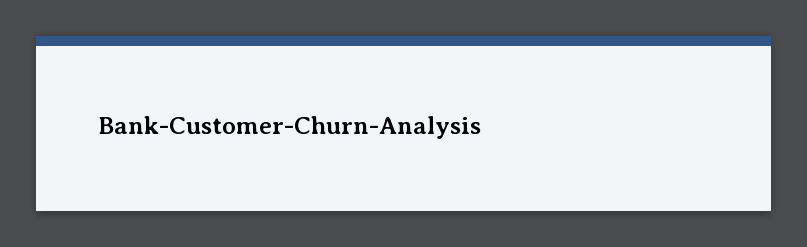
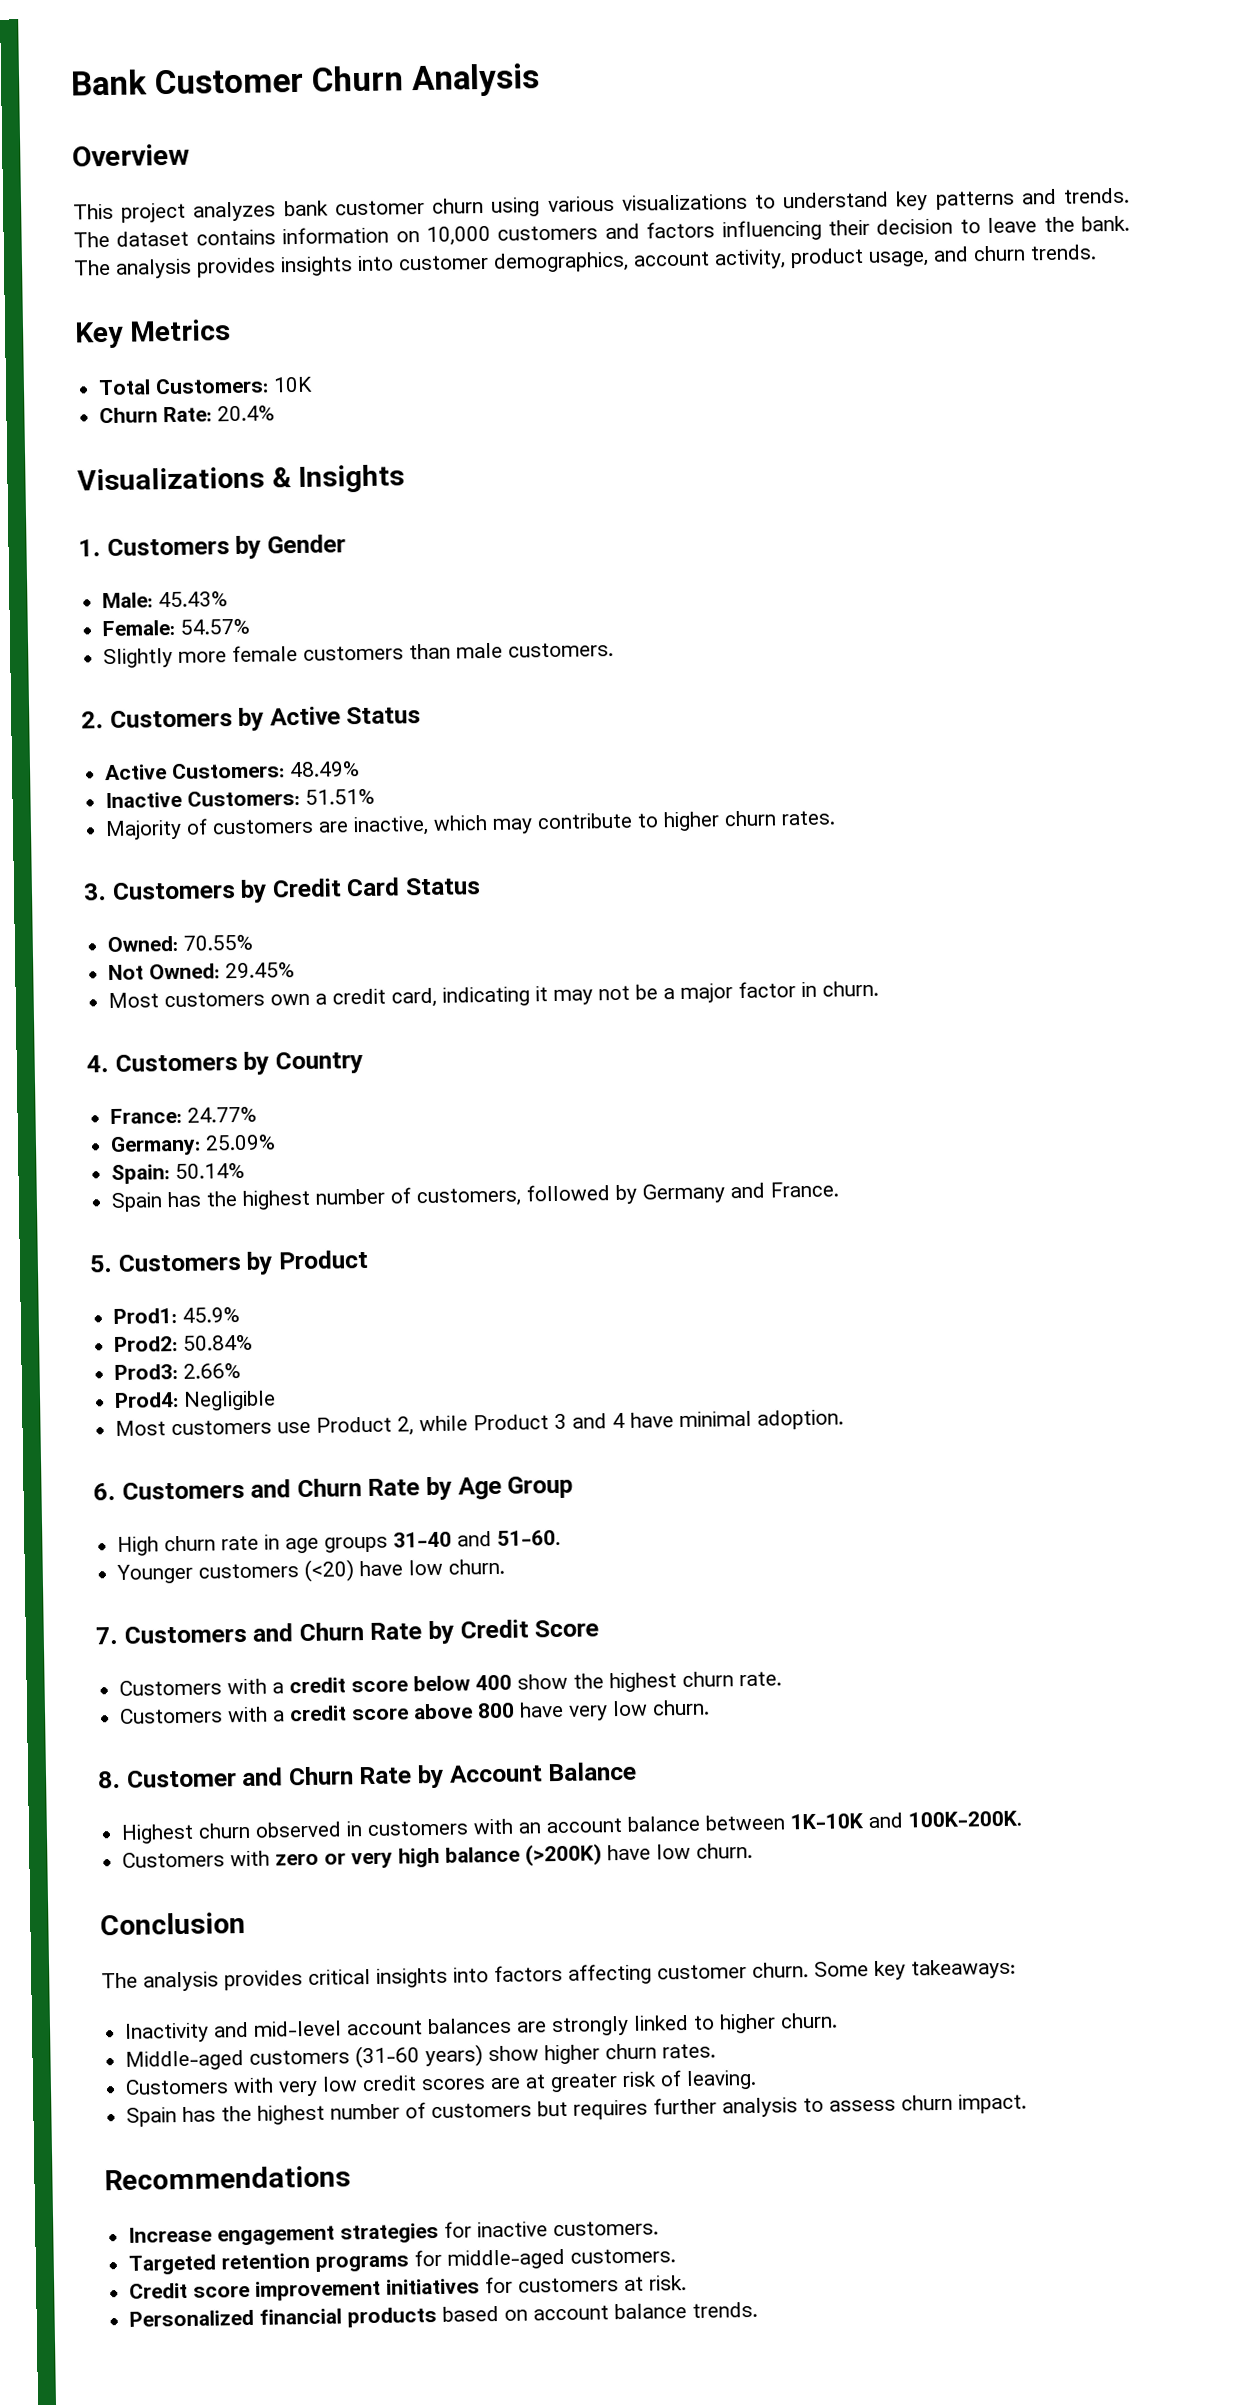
- Bank-Customer-Churn-Analysis
+ Bank Customer Churn Analysis
+ Overview
+ This project analyzes bank customer churn using various visualizations to understand key patterns and trends. The dataset contains information on 10,000 customers and factors influencing their decision to leave the bank. The analysis provides insights into customer demographics, account activity, product usage, and churn trends.
+ Key Metrics
+ Total Customers: 10K
+ Churn Rate: 20.4%
+ Visualizations & Insights
+ 1. Customers by Gender
+ Male: 45.43%
+ Female: 54.57%
+ Slightly more female customers than male customers.
+ 2. Customers by Active Status
+ Active Customers: 48.49%
+ Inactive Customers: 51.51%
+ Majority of customers are inactive, which may contribute to higher churn rates.
+ 3. Customers by Credit Card Status
+ Owned: 70.55%
+ Not Owned: 29.45%
+ Most customers own a credit card, indicating it may not be a major factor in churn.
+ 4. Customers by Country
+ France: 24.77%
+ Germany: 25.09%
+ Spain: 50.14%
+ Spain has the highest number of customers, followed by Germany and France.
+ 5. Customers by Product
+ Prod1: 45.9%
+ Prod2: 50.84%
+ Prod3: 2.66%
+ Prod4: Negligible
+ Most customers use Product 2, while Product 3 and 4 have minimal adoption.
+ 6. Customers and Churn Rate by Age Group
+ High churn rate in age groups 31-40 and 51-60.
+ Younger customers (<20) have low churn.
+ 7. Customers and Churn Rate by Credit Score
+ Customers with a credit score below 400 show the highest churn rate.
+ Customers with a credit score above 800 have very low churn.
+ 8. Customer and Churn Rate by Account Balance
+ Highest churn observed in customers with an account balance between 1K-10K and 100K-200K.
+ Customers with zero or very high balance (>200K) have low churn.
+ Conclusion
+ The analysis provides critical insights into factors affecting customer churn. Some key takeaways:
+ Inactivity and mid-level account balances are strongly linked to higher churn.
+ Middle-aged customers (31-60 years) show higher churn rates.
+ Customers with very low credit scores are at greater risk of leaving.
+ Spain has the highest number of customers but requires further analysis to assess churn impact.
+ Recommendations
+ Increase engagement strategies for inactive customers.
+ Targeted retention programs for middle-aged customers.
+ Credit score improvement initiatives for customers at risk.
+ Personalized financial products based on account balance trends.

